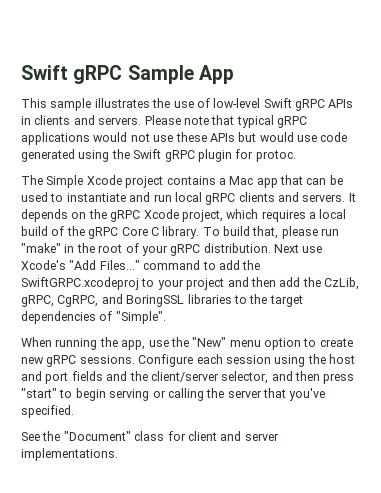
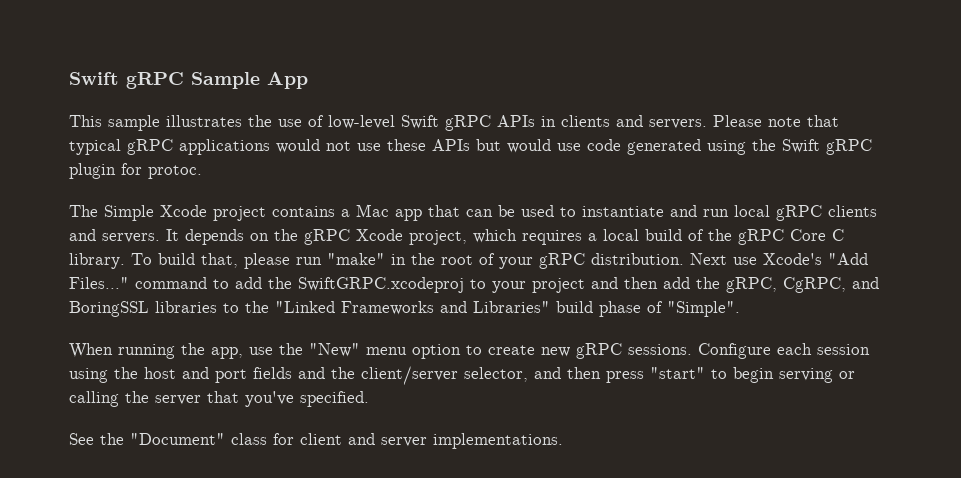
- Next use Xcode's "Add Files..." command to add the SwiftGRPC.xcodeproj to your project and then add the CzLib, gRPC, CgRPC, and BoringSSL libraries to the target dependencies of "Simple".
+ Next use Xcode's "Add Files..." command to add the SwiftGRPC.xcodeproj to your project and then add the gRPC, CgRPC, and BoringSSL libraries to the "Linked Frameworks and Libraries" build phase of "Simple".

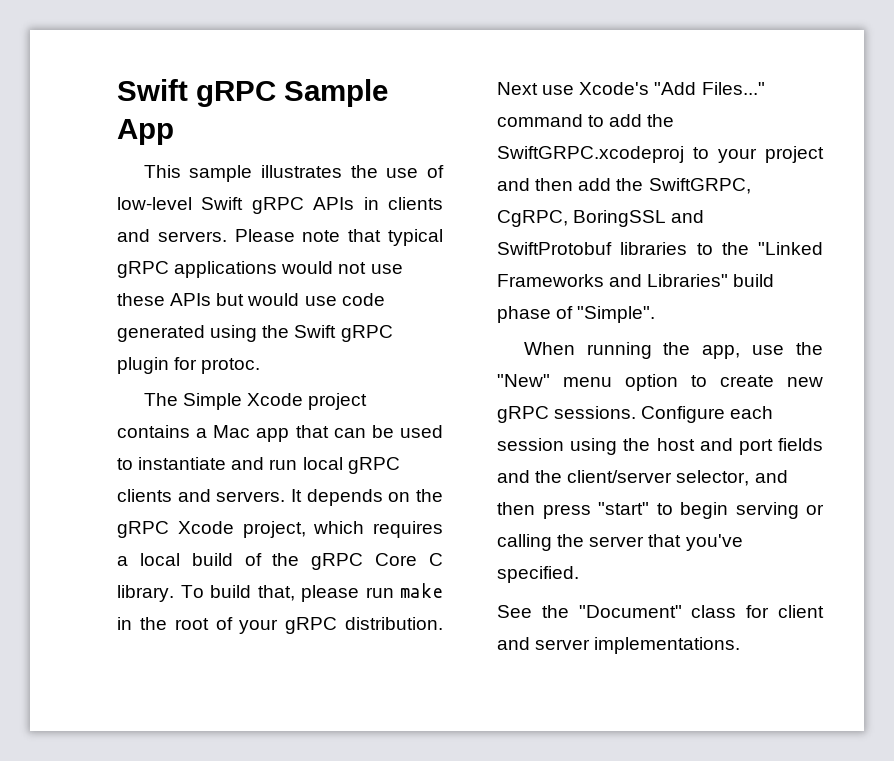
- To build that, please run "make" in the root of your gRPC distribution.
+ To build that, please run make in the root of your gRPC distribution.
- Next use Xcode's "Add Files..." command to add the SwiftGRPC.xcodeproj to your project and then add the gRPC, CgRPC, and BoringSSL libraries to the "Linked Frameworks and Libraries" build phase of "Simple".
+ Next use Xcode's "Add Files..." command to add the SwiftGRPC.xcodeproj to your project and then add the SwiftGRPC, CgRPC, BoringSSL and SwiftProtobuf libraries to the "Linked Frameworks and Libraries" build phase of "Simple".

